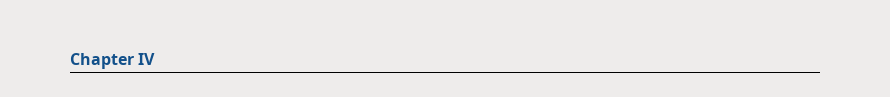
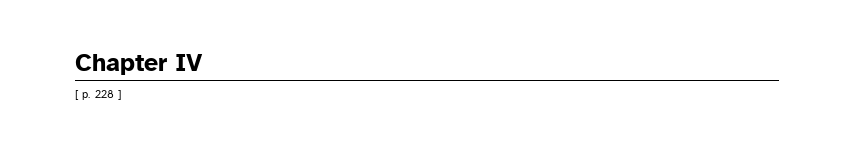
+ [ p. 228 ]

